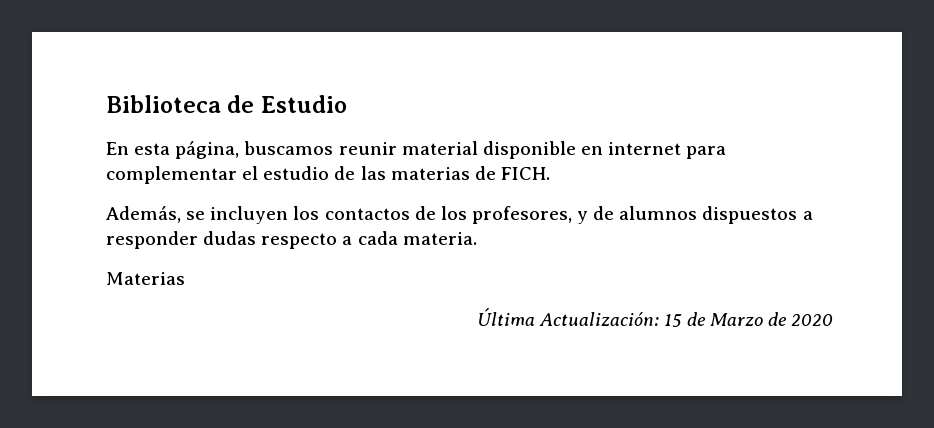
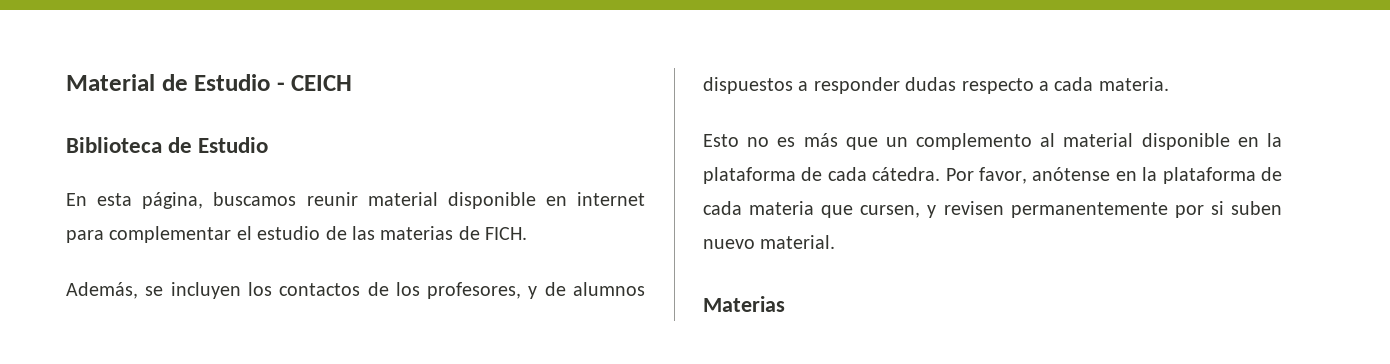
+ Material de Estudio - CEICH
+ Esto no es más que un complemento al material disponible en la plataforma de cada cátedra. Por favor, anótense en la plataforma de cada materia que cursen, y revisen permanentemente por si suben nuevo material.
  Materias
- Última Actualización: 15 de Marzo de 2020

